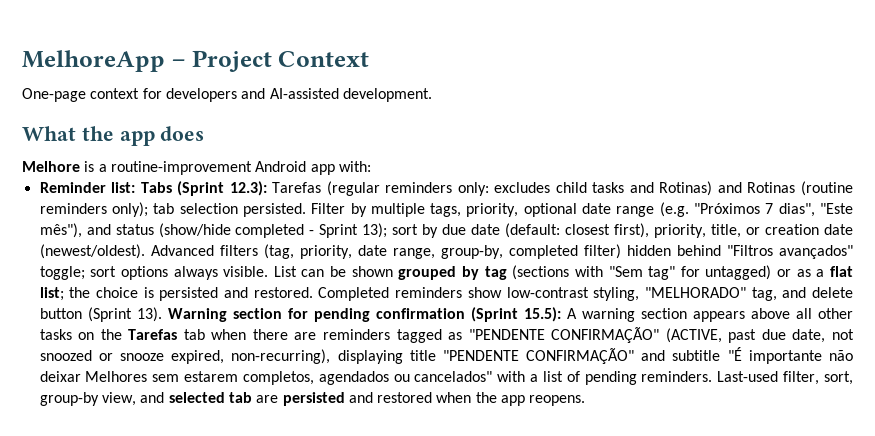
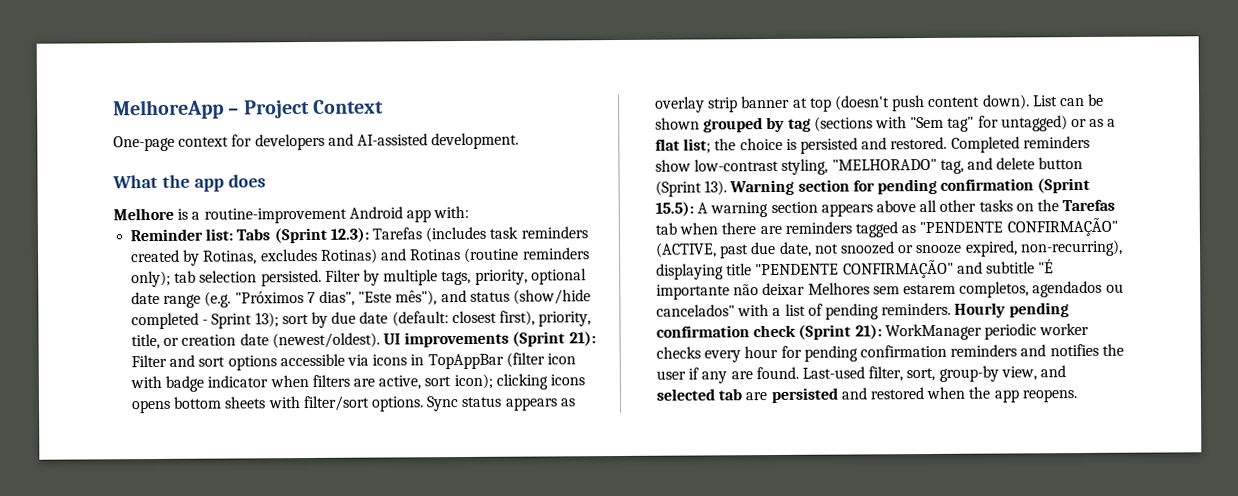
- Reminder list: Tabs (Sprint 12.3): Tarefas (regular reminders only: excludes child tasks and Rotinas) and Rotinas (routine reminders only); tab selection persisted.
+ Reminder list: Tabs (Sprint 12.3): Tarefas (includes task reminders created by Rotinas, excludes Rotinas) and Rotinas (routine reminders only); tab selection persisted.
- Advanced filters (tag, priority, date range, group-by, completed filter) hidden behind "Filtros avançados" toggle; sort options always visible.
+ UI improvements (Sprint 21): Filter and sort options accessible via icons in TopAppBar (filter icon with badge indicator when filters are active, sort icon); clicking icons opens bottom sheets with filter/sort options. Sync status appears as overlay strip banner at top (doesn't push content down).
+ Hourly pending confirmation check (Sprint 21): WorkManager periodic worker checks every hour for pending confirmation reminders and notifies the user if any are found.

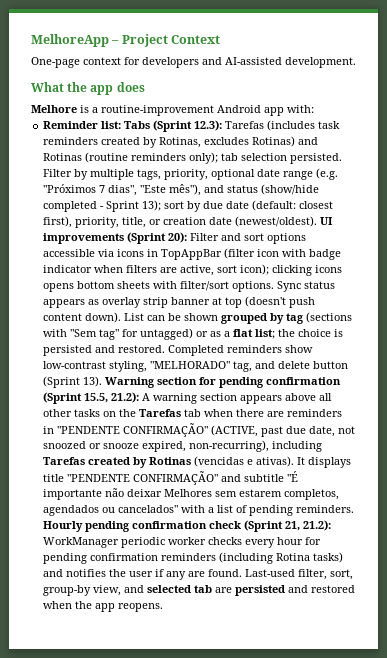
- UI improvements (Sprint 21): Filter and sort options accessible via icons in TopAppBar (filter icon with badge indicator when filters are active, sort icon); clicking icons opens bottom sheets with filter/sort options.
+ UI improvements (Sprint 20): Filter and sort options accessible via icons in TopAppBar (filter icon with badge indicator when filters are active, sort icon); clicking icons opens bottom sheets with filter/sort options.
- Warning section for pending confirmation (Sprint 15.5): A warning section appears above all other tasks on the Tarefas tab when there are reminders tagged as "PENDENTE CONFIRMAÇÃO" (ACTIVE, past due date, not snoozed or snooze expired, non-recurring), displaying title "PENDENTE CONFIRMAÇÃO" and subtitle "É importante não deixar Melhores sem estarem completos, agendados ou cancelados" with a list of pending reminders.
+ Warning section for pending confirmation (Sprint 15.5, 21.2): A warning section appears above all other tasks on the Tarefas tab when there are reminders in "PENDENTE CONFIRMAÇÃO" (ACTIVE, past due date, not snoozed or snooze expired, non-recurring), including Tarefas created by Rotinas (vencidas e ativas). It displays title "PENDENTE CONFIRMAÇÃO" and subtitle "É importante não deixar Melhores sem estarem completos, agendados ou cancelados" with a list of pending reminders.
- Hourly pending confirmation check (Sprint 21): WorkManager periodic worker checks every hour for pending confirmation reminders and notifies the user if any are found.
+ Hourly pending confirmation check (Sprint 21, 21.2): WorkManager periodic worker checks every hour for pending confirmation reminders (including Rotina tasks) and notifies the user if any are found.

